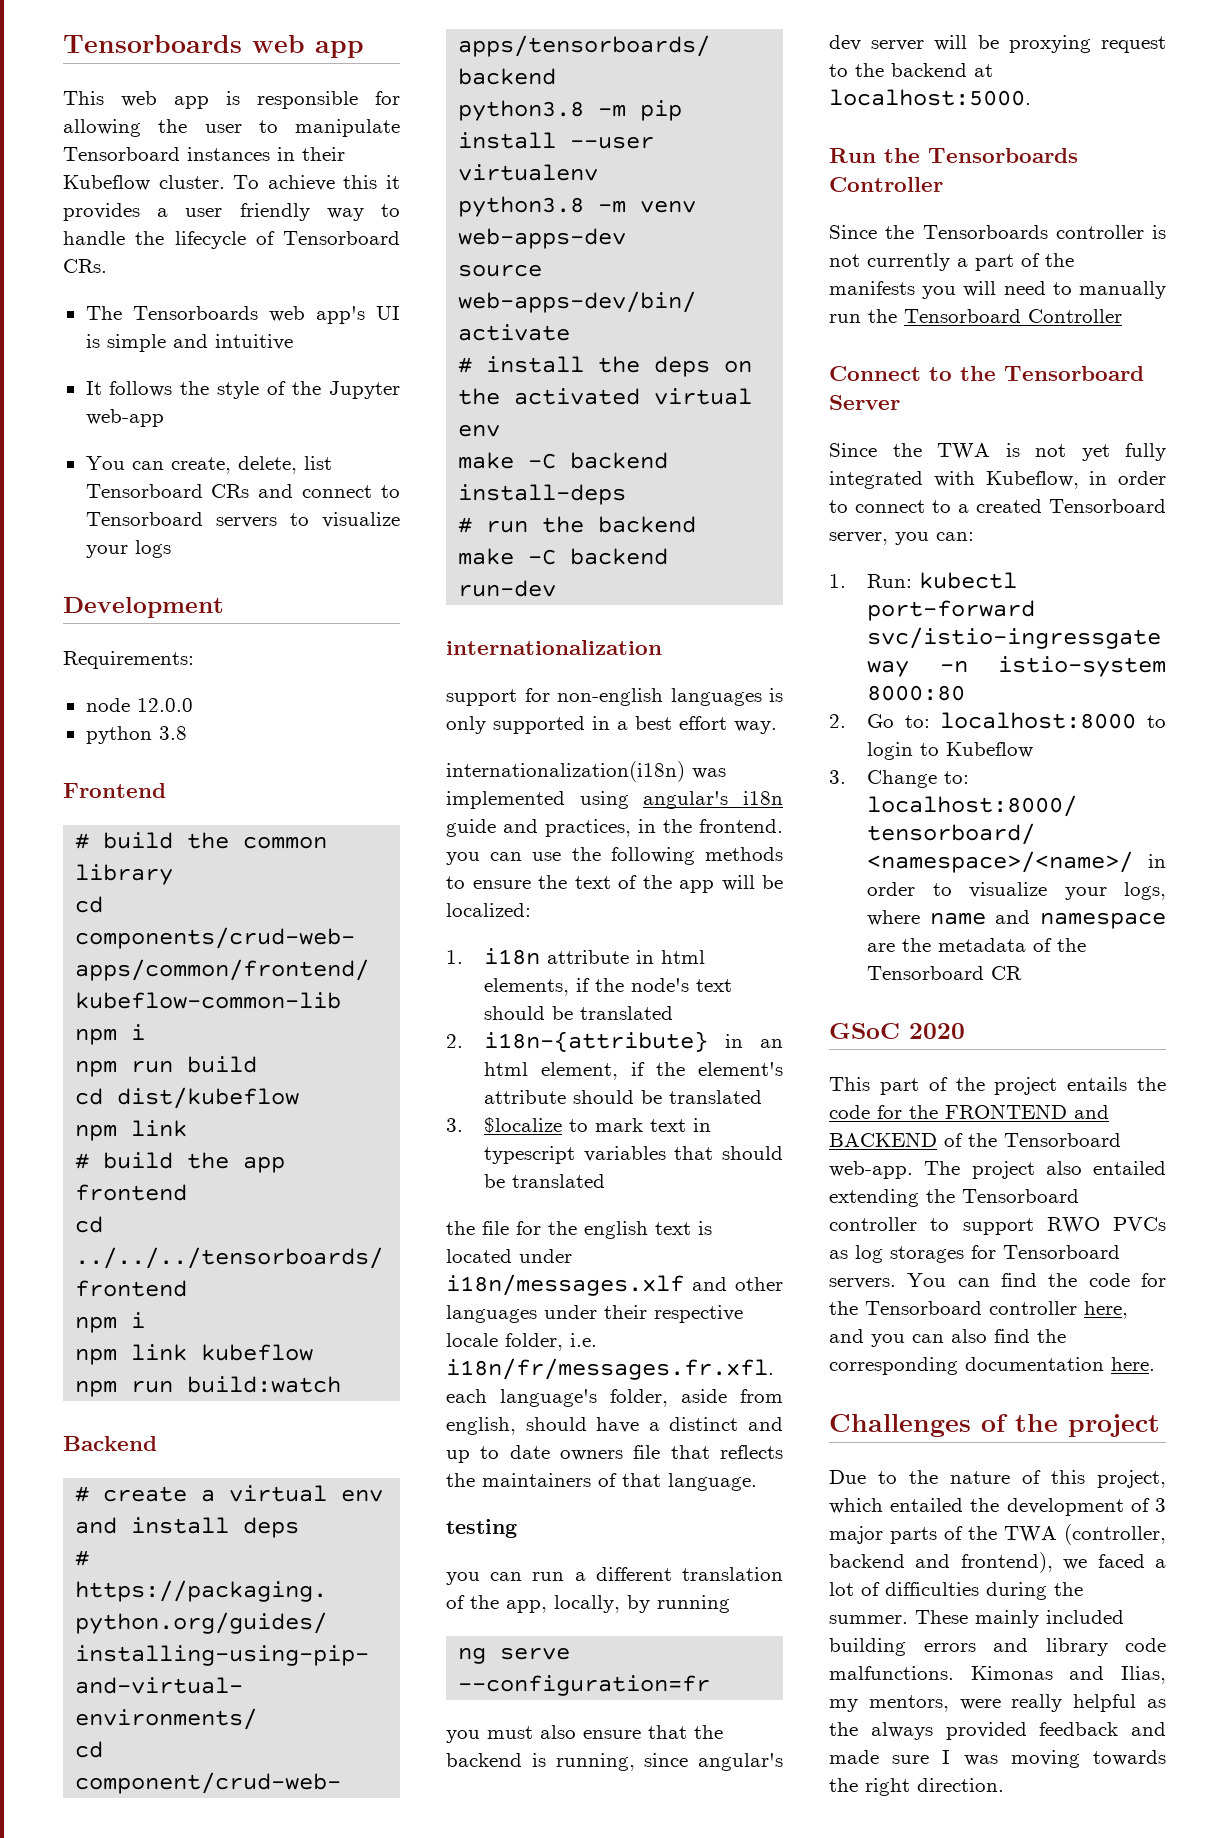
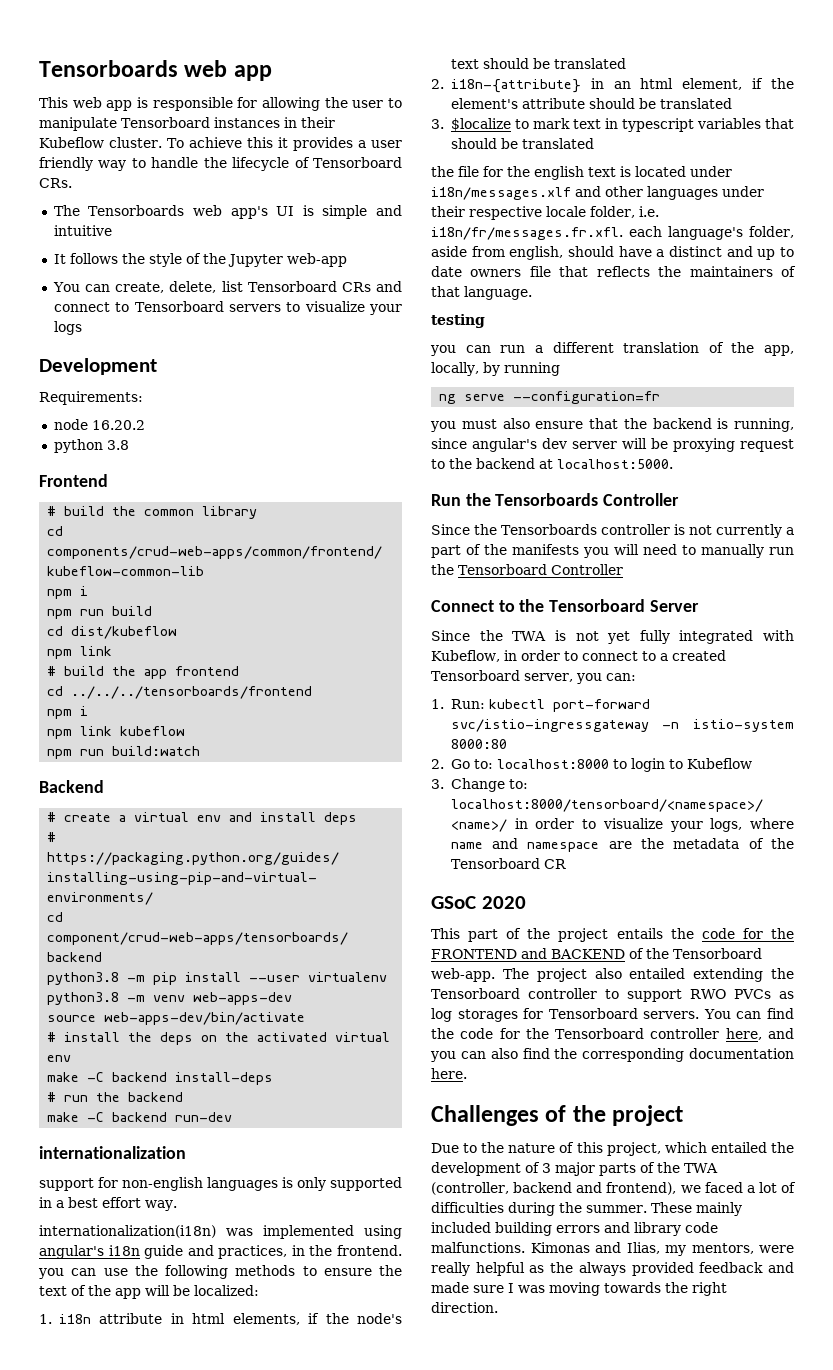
- node 12.0.0
+ node 16.20.2

